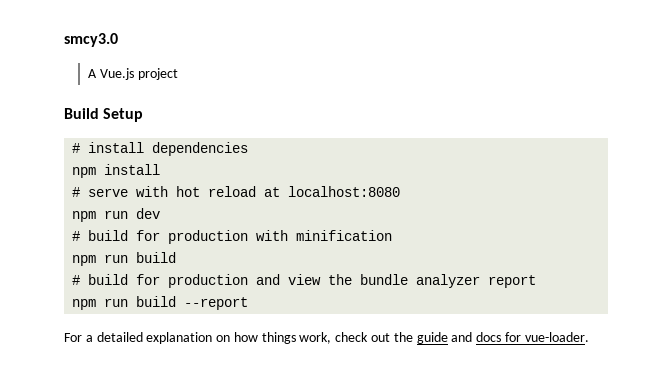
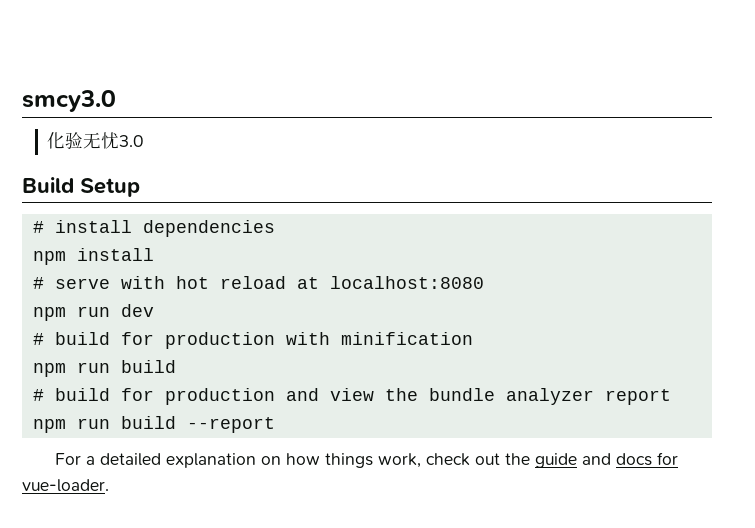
- A Vue.js project
+ 化验无忧3.0

